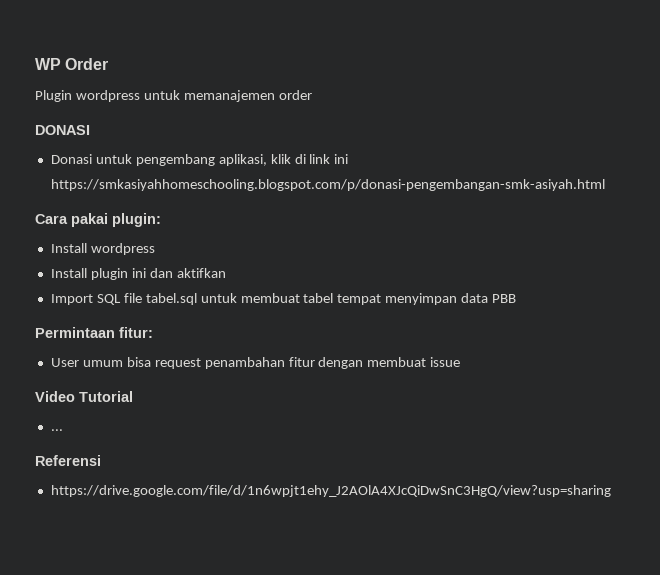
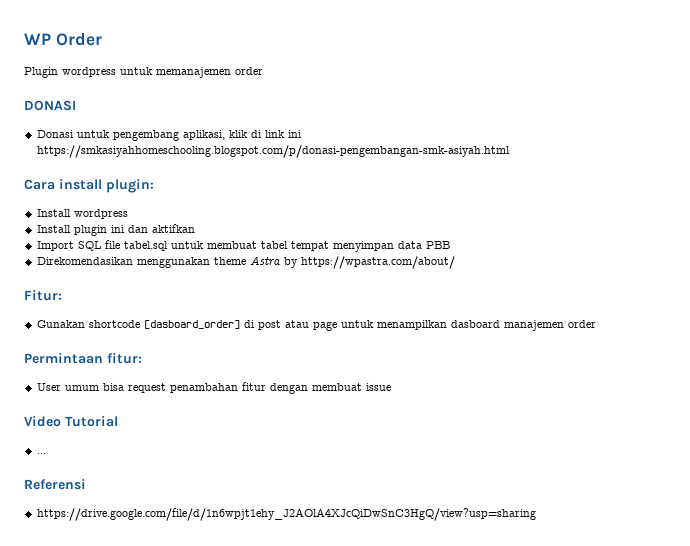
- Cara pakai plugin:
+ Cara install plugin:
+ Direkomendasikan menggunakan theme Astra by https://wpastra.com/about/
+ Fitur:
+ Gunakan shortcode [dasboard_order] di post atau page untuk menampilkan dasboard manajemen order

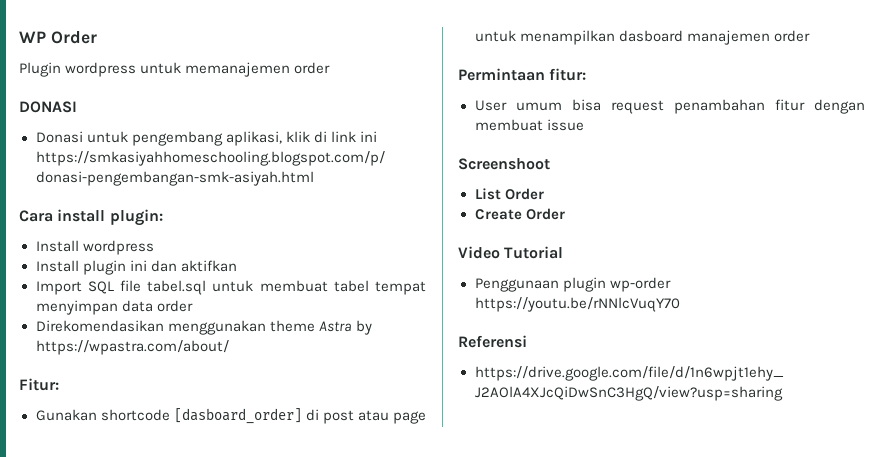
- Import SQL file tabel.sql untuk membuat tabel tempat menyimpan data PBB
+ Import SQL file tabel.sql untuk membuat tabel tempat menyimpan data order
+ Screenshoot
+ List Order
+ Create Order
  Video Tutorial
- ...
+ Penggunaan plugin wp-order https://youtu.be/rNNlcVuqY70

